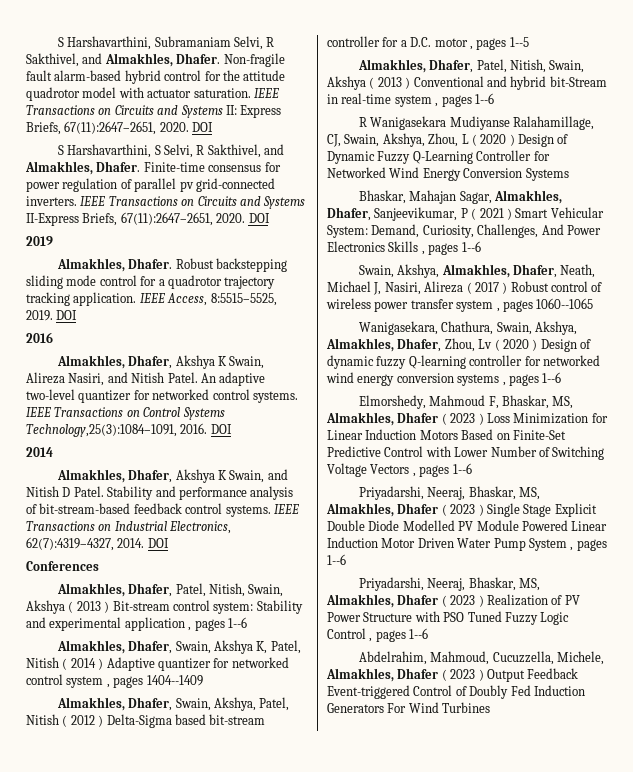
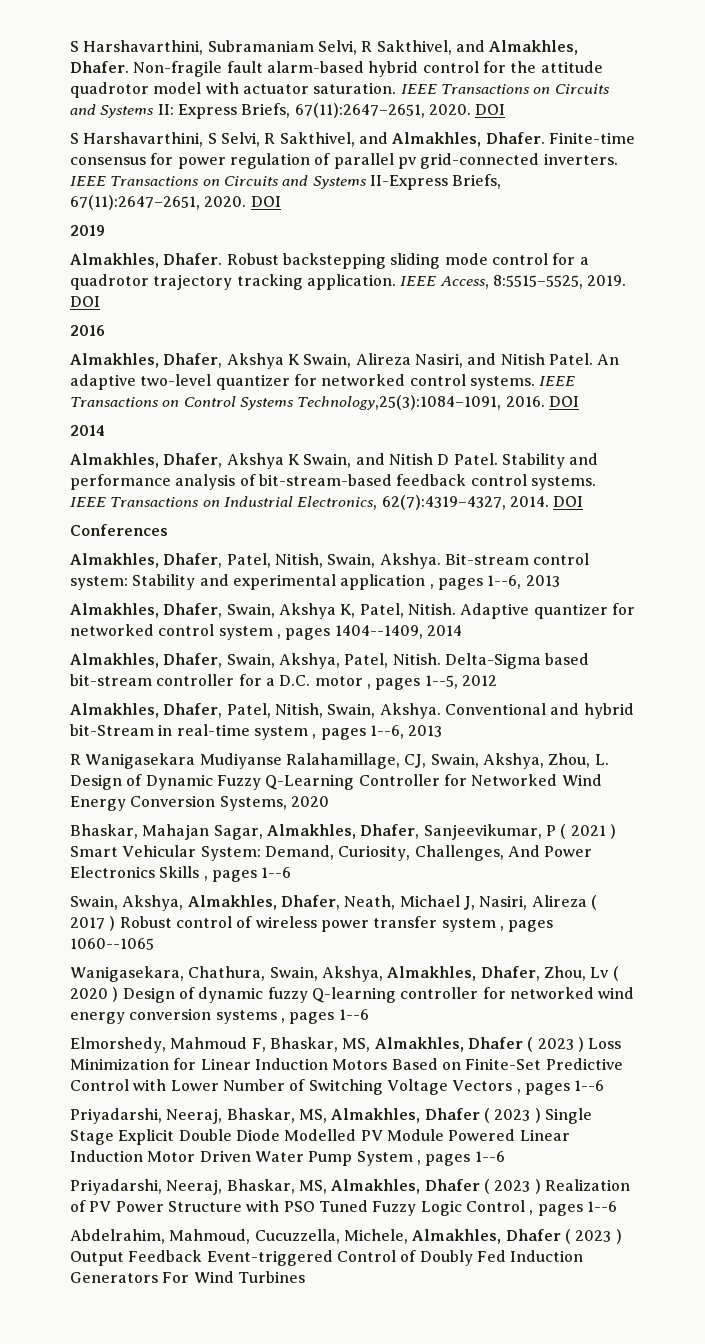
- Almakhles, Dhafer, Patel, Nitish, Swain, Akshya ( 2013 ) Bit-stream control system: Stability and experimental application , pages 1--6
+ Almakhles, Dhafer, Patel, Nitish, Swain, Akshya. Bit-stream control system: Stability and experimental application , pages 1--6, 2013
- Almakhles, Dhafer, Swain, Akshya K, Patel, Nitish ( 2014 ) Adaptive quantizer for networked control system , pages 1404--1409
+ Almakhles, Dhafer, Swain, Akshya K, Patel, Nitish. Adaptive quantizer for networked control system , pages 1404--1409, 2014
- Almakhles, Dhafer, Swain, Akshya, Patel, Nitish ( 2012 ) Delta-Sigma based bit-stream controller for a D.C. motor , pages 1--5
- Almakhles, Dhafer, Patel, Nitish, Swain, Akshya ( 2013 ) Conventional and hybrid bit-Stream in real-time system , pages 1--6
+ Almakhles, Dhafer, Swain, Akshya, Patel, Nitish. Delta-Sigma based bit-stream controller for a D.C. motor , pages 1--5, 2012
+ Almakhles, Dhafer, Patel, Nitish, Swain, Akshya. Conventional and hybrid bit-Stream in real-time system , pages 1--6, 2013
- R Wanigasekara Mudiyanse Ralahamillage, CJ, Swain, Akshya, Zhou, L ( 2020 ) Design of Dynamic Fuzzy Q-Learning Controller for Networked Wind Energy Conversion Systems
+ R Wanigasekara Mudiyanse Ralahamillage, CJ, Swain, Akshya, Zhou, L. Design of Dynamic Fuzzy Q-Learning Controller for Networked Wind Energy Conversion Systems, 2020

